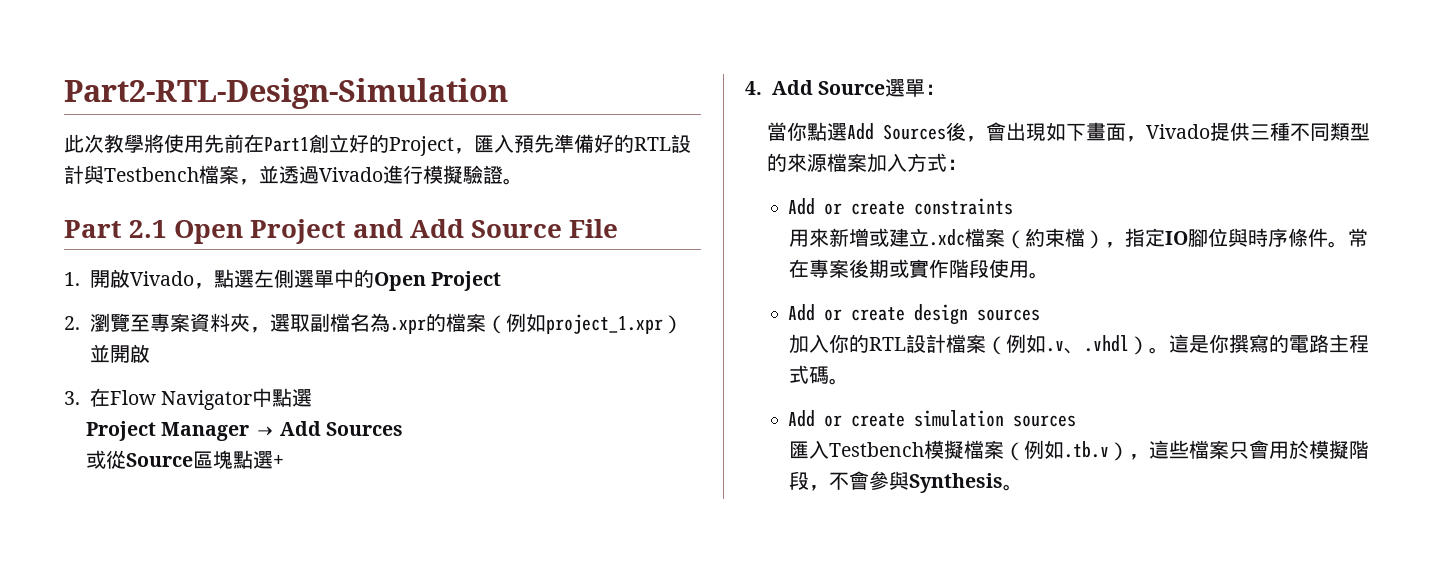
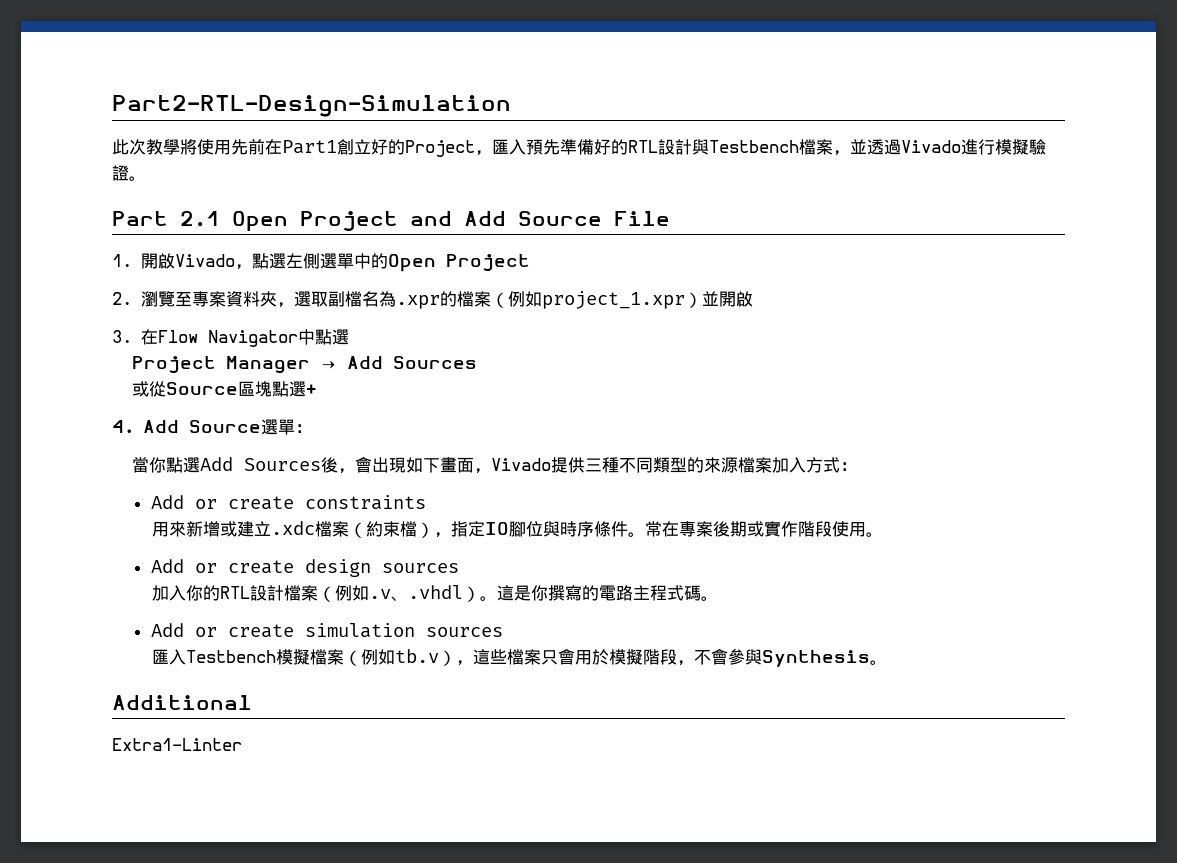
- 匯入Testbench模擬檔案（例如.tb.v），這些檔案只會用於模擬階段，不會參與Synthesis。
+ 匯入Testbench模擬檔案（例如tb.v），這些檔案只會用於模擬階段，不會參與Synthesis。
+ Additional
+ Extra1-Linter

